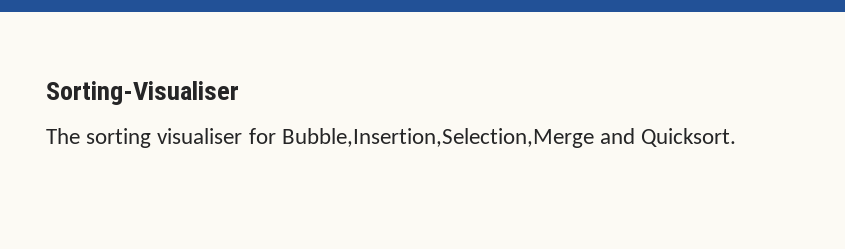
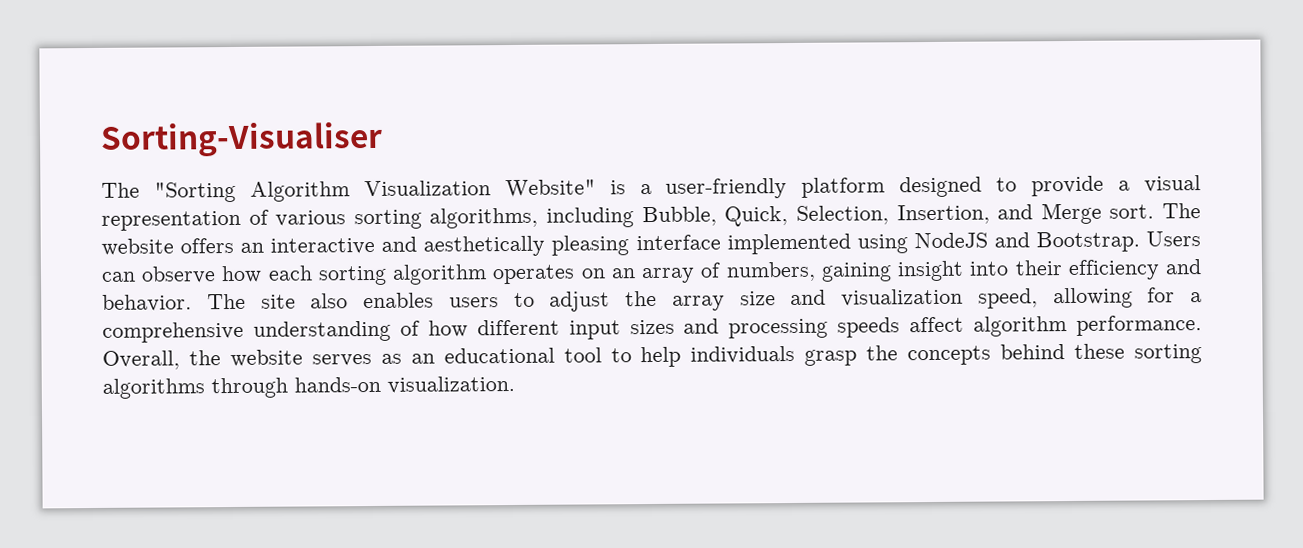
- The sorting visualiser for Bubble,Insertion,Selection,Merge and Quicksort.
+ The "Sorting Algorithm Visualization Website" is a user-friendly platform designed to provide a visual representation of various sorting algorithms, including Bubble, Quick, Selection, Insertion, and Merge sort. The website offers an interactive and aesthetically pleasing interface implemented using NodeJS and Bootstrap. Users can observe how each sorting algorithm operates on an array of numbers, gaining insight into their efficiency and behavior. The site also enables users to adjust the array size and visualization speed, allowing for a comprehensive understanding of how different input sizes and processing speeds affect algorithm performance. Overall, the website serves as an educational tool to help individuals grasp the concepts behind these sorting algorithms through hands-on visualization.

